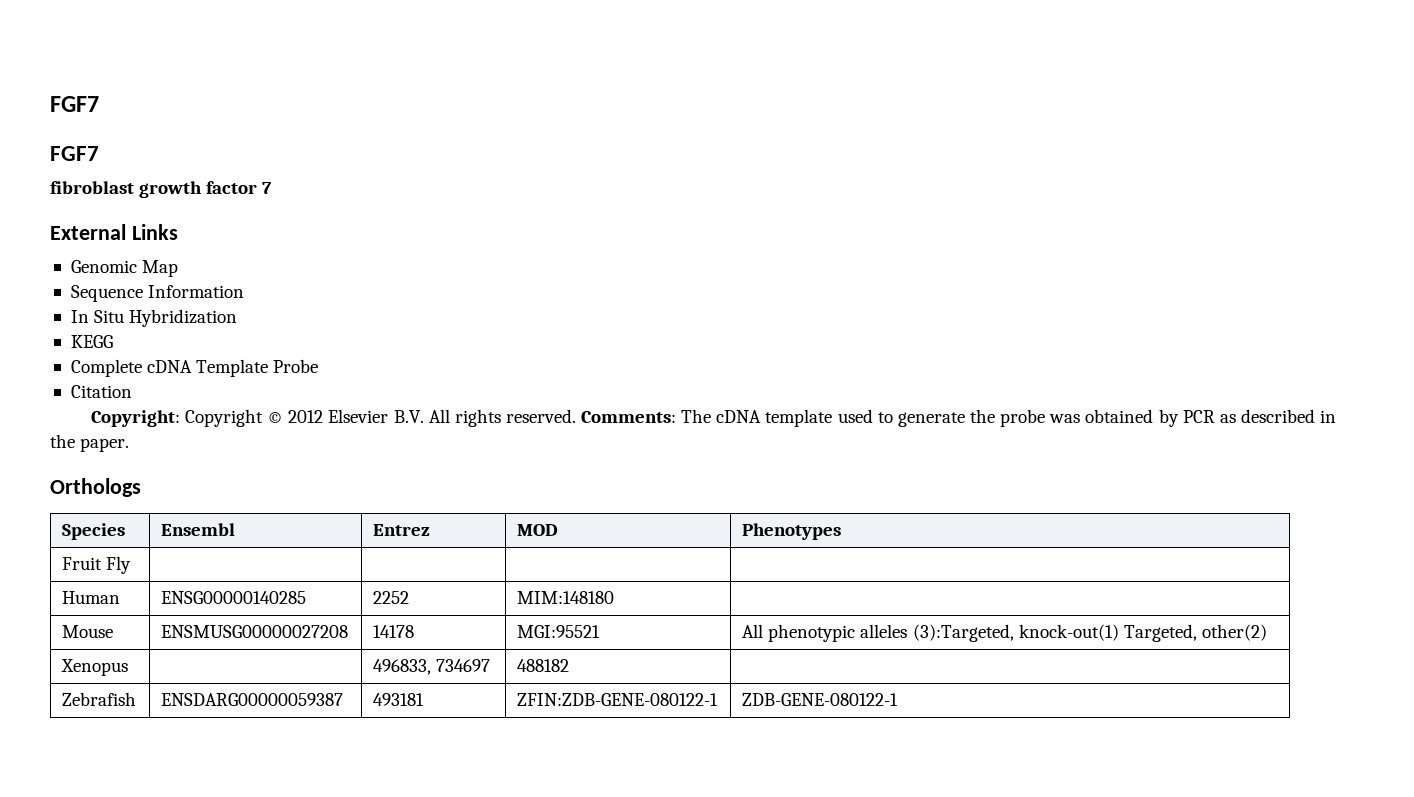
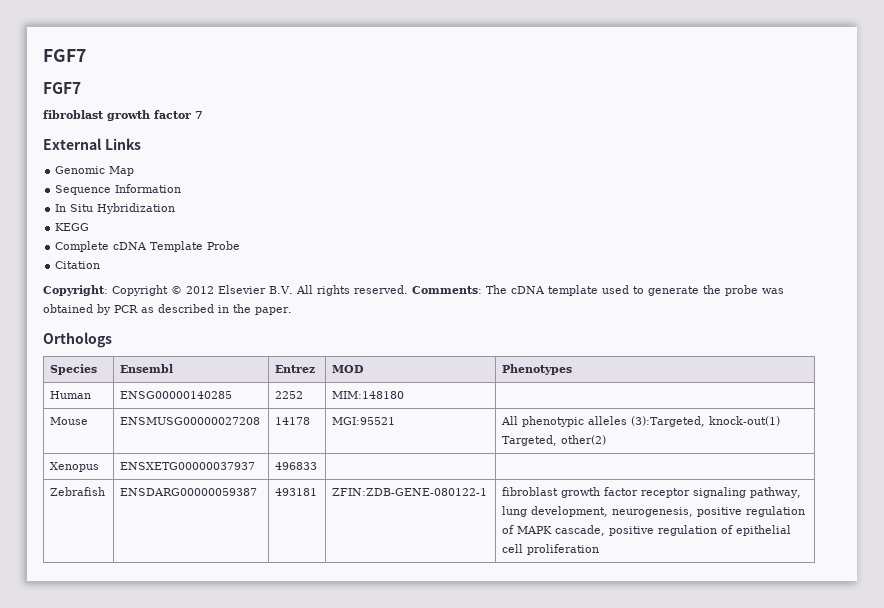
- Fruit Fly | | | |
- Xenopus | | 496833, 734697 | 488182 |
+ Xenopus | ENSXETG00000037937 | 496833 | |
- Zebrafish | ENSDARG00000059387 | 493181 | ZFIN:ZDB-GENE-080122-1 | ZDB-GENE-080122-1
+ Zebrafish | ENSDARG00000059387 | 493181 | ZFIN:ZDB-GENE-080122-1 | fibroblast growth factor receptor signaling pathway, lung development, neurogenesis, positive regulation of MAPK cascade, positive regulation of epithelial cell proliferation

